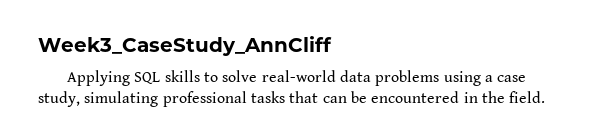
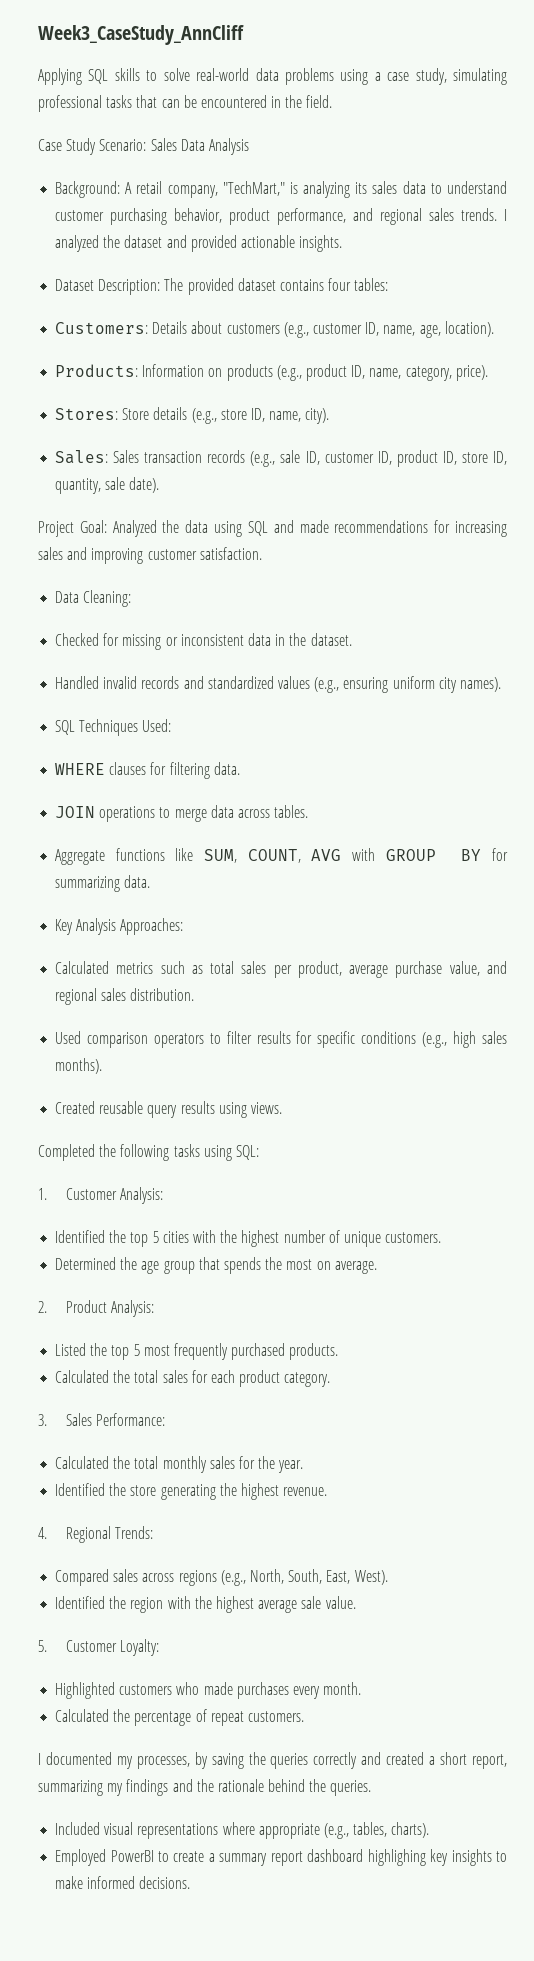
+ Case Study Scenario: Sales Data Analysis
+ Background: A retail company, "TechMart," is analyzing its sales data to understand customer purchasing behavior, product performance, and regional sales trends. I analyzed the dataset and provided actionable insights.
+ Dataset Description: The provided dataset contains four tables:
+ Customers: Details about customers (e.g., customer ID, name, age, location).
+ Products: Information on products (e.g., product ID, name, category, price).
+ Stores: Store details (e.g., store ID, name, city).
+ Sales: Sales transaction records (e.g., sale ID, customer ID, product ID, store ID, quantity, sale date).
+ Project Goal: Analyzed the data using SQL and made recommendations for increasing sales and improving customer satisfaction.
+ Data Cleaning:
+ Checked for missing or inconsistent data in the dataset.
+ Handled invalid records and standardized values (e.g., ensuring uniform city names).
+ SQL Techniques Used:
+ WHERE clauses for filtering data.
+ JOIN operations to merge data across tables.
+ Aggregate functions like SUM, COUNT, AVG with GROUP BY for summarizing data.
+ Key Analysis Approaches:
+ Calculated metrics such as total sales per product, average purchase value, and regional sales distribution.
+ Used comparison operators to filter results for specific conditions (e.g., high sales months).
+ Created reusable query results using views.
+ Completed the following tasks using SQL:
+ 1. Customer Analysis:
+ Identified the top 5 cities with the highest number of unique customers.
+ Determined the age group that spends the most on average.
+ 2. Product Analysis:
+ Listed the top 5 most frequently purchased products.
+ Calculated the total sales for each product category.
+ 3. Sales Performance:
+ Calculated the total monthly sales for the year.
+ Identified the store generating the highest revenue.
+ 4. Regional Trends:
+ Compared sales across regions (e.g., North, South, East, West).
+ Identified the region with the highest average sale value.
+ 5. Customer Loyalty:
+ Highlighted customers who made purchases every month.
+ Calculated the percentage of repeat customers.
+ I documented my processes, by saving the queries correctly and created a short report, summarizing my findings and the rationale behind the queries.
+ Included visual representations where appropriate (e.g., tables, charts).
+ Employed PowerBI to create a summary report dashboard highlighing key insights to make informed decisions.

